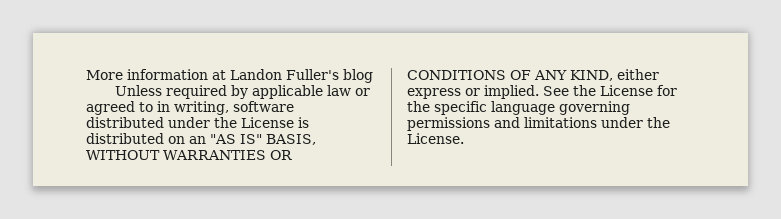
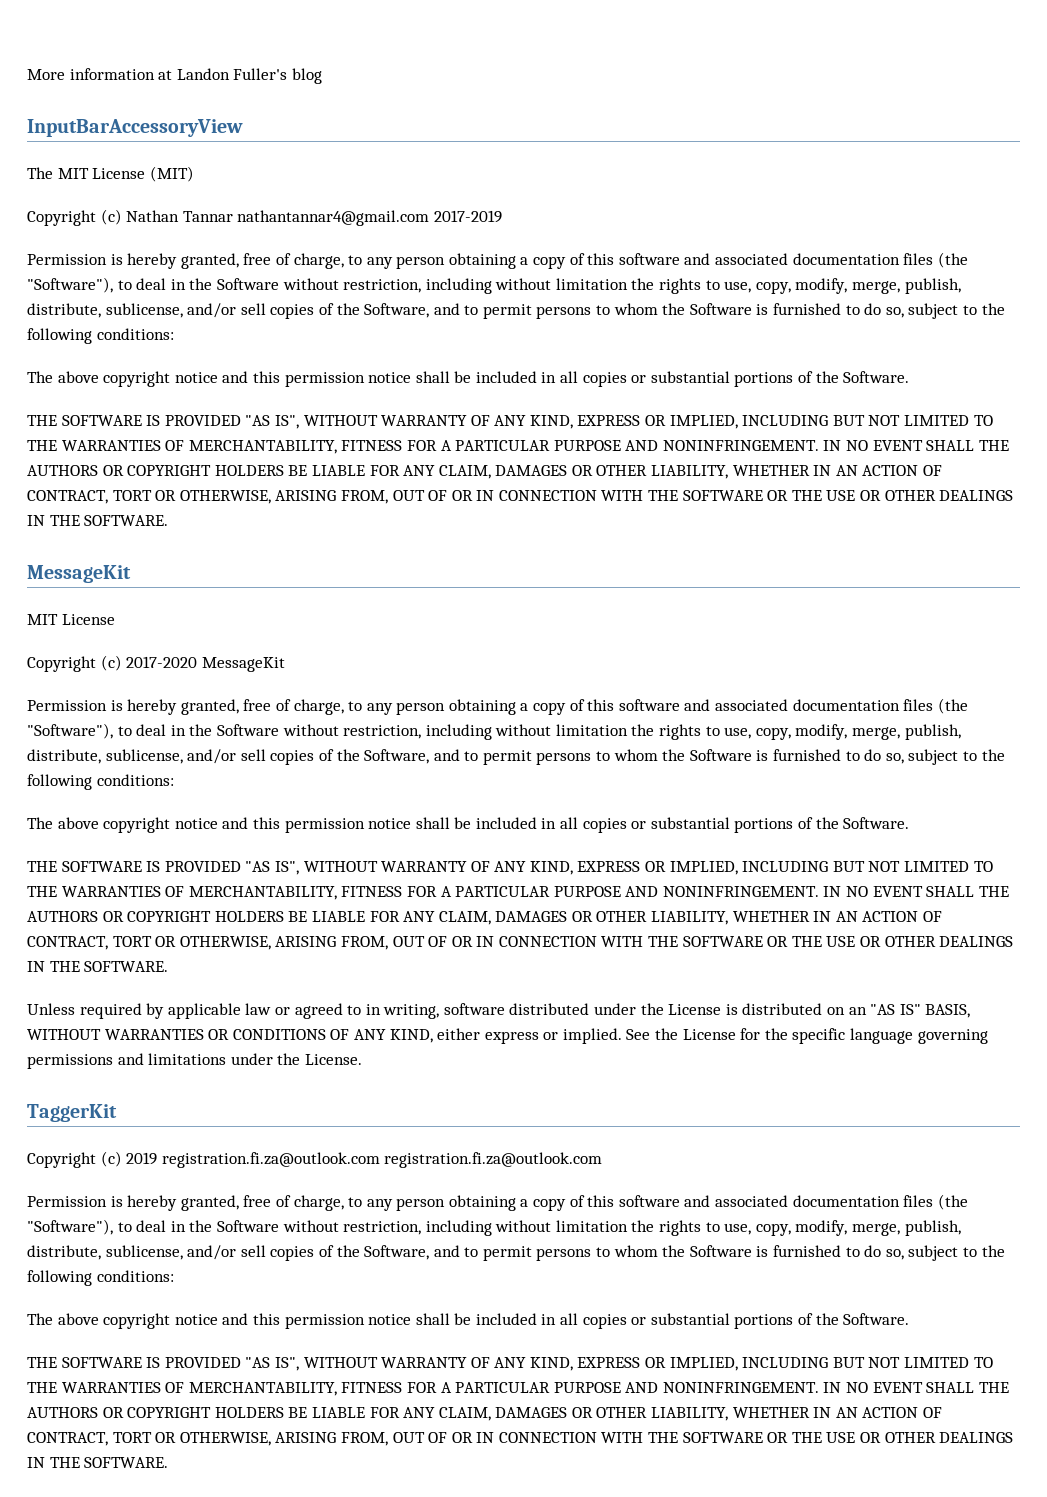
+ InputBarAccessoryView
+ The MIT License (MIT)
+ Copyright (c) Nathan Tannar nathantannar4@gmail.com 2017-2019
+ Permission is hereby granted, free of charge, to any person obtaining a copy of this software and associated documentation files (the "Software"), to deal in the Software without restriction, including without limitation the rights to use, copy, modify, merge, publish, distribute, sublicense, and/or sell copies of the Software, and to permit persons to whom the Software is furnished to do so, subject to the following conditions:
+ The above copyright notice and this permission notice shall be included in all copies or substantial portions of the Software.
+ THE SOFTWARE IS PROVIDED "AS IS", WITHOUT WARRANTY OF ANY KIND, EXPRESS OR IMPLIED, INCLUDING BUT NOT LIMITED TO THE WARRANTIES OF MERCHANTABILITY, FITNESS FOR A PARTICULAR PURPOSE AND NONINFRINGEMENT. IN NO EVENT SHALL THE AUTHORS OR COPYRIGHT HOLDERS BE LIABLE FOR ANY CLAIM, DAMAGES OR OTHER LIABILITY, WHETHER IN AN ACTION OF CONTRACT, TORT OR OTHERWISE, ARISING FROM, OUT OF OR IN CONNECTION WITH THE SOFTWARE OR THE USE OR OTHER DEALINGS IN THE SOFTWARE.
+ MessageKit
+ MIT License
+ Copyright (c) 2017-2020 MessageKit
+ Permission is hereby granted, free of charge, to any person obtaining a copy of this software and associated documentation files (the "Software"), to deal in the Software without restriction, including without limitation the rights to use, copy, modify, merge, publish, distribute, sublicense, and/or sell copies of the Software, and to permit persons to whom the Software is furnished to do so, subject to the following conditions:
+ The above copyright notice and this permission notice shall be included in all copies or substantial portions of the Software.
+ THE SOFTWARE IS PROVIDED "AS IS", WITHOUT WARRANTY OF ANY KIND, EXPRESS OR IMPLIED, INCLUDING BUT NOT LIMITED TO THE WARRANTIES OF MERCHANTABILITY, FITNESS FOR A PARTICULAR PURPOSE AND NONINFRINGEMENT. IN NO EVENT SHALL THE AUTHORS OR COPYRIGHT HOLDERS BE LIABLE FOR ANY CLAIM, DAMAGES OR OTHER LIABILITY, WHETHER IN AN ACTION OF CONTRACT, TORT OR OTHERWISE, ARISING FROM, OUT OF OR IN CONNECTION WITH THE SOFTWARE OR THE USE OR OTHER DEALINGS IN THE SOFTWARE.
+ TaggerKit
+ Copyright (c) 2019 registration.fi.za@outlook.com registration.fi.za@outlook.com
+ Permission is hereby granted, free of charge, to any person obtaining a copy of this software and associated documentation files (the "Software"), to deal in the Software without restriction, including without limitation the rights to use, copy, modify, merge, publish, distribute, sublicense, and/or sell copies of the Software, and to permit persons to whom the Software is furnished to do so, subject to the following conditions:
+ The above copyright notice and this permission notice shall be included in all copies or substantial portions of the Software.
+ THE SOFTWARE IS PROVIDED "AS IS", WITHOUT WARRANTY OF ANY KIND, EXPRESS OR IMPLIED, INCLUDING BUT NOT LIMITED TO THE WARRANTIES OF MERCHANTABILITY, FITNESS FOR A PARTICULAR PURPOSE AND NONINFRINGEMENT. IN NO EVENT SHALL THE AUTHORS OR COPYRIGHT HOLDERS BE LIABLE FOR ANY CLAIM, DAMAGES OR OTHER LIABILITY, WHETHER IN AN ACTION OF CONTRACT, TORT OR OTHERWISE, ARISING FROM, OUT OF OR IN CONNECTION WITH THE SOFTWARE OR THE USE OR OTHER DEALINGS IN THE SOFTWARE.

